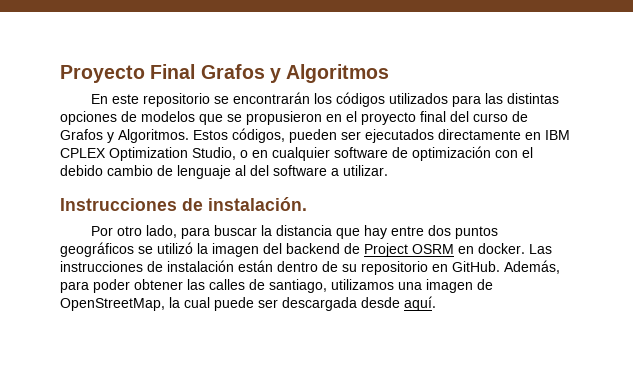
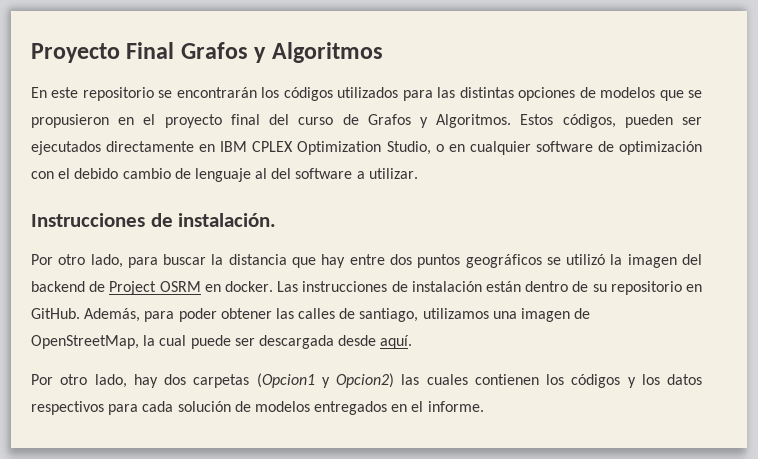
+ Por otro lado, hay dos carpetas (Opcion1 y Opcion2) las cuales contienen los códigos y los datos respectivos para cada solución de modelos entregados en el informe.

